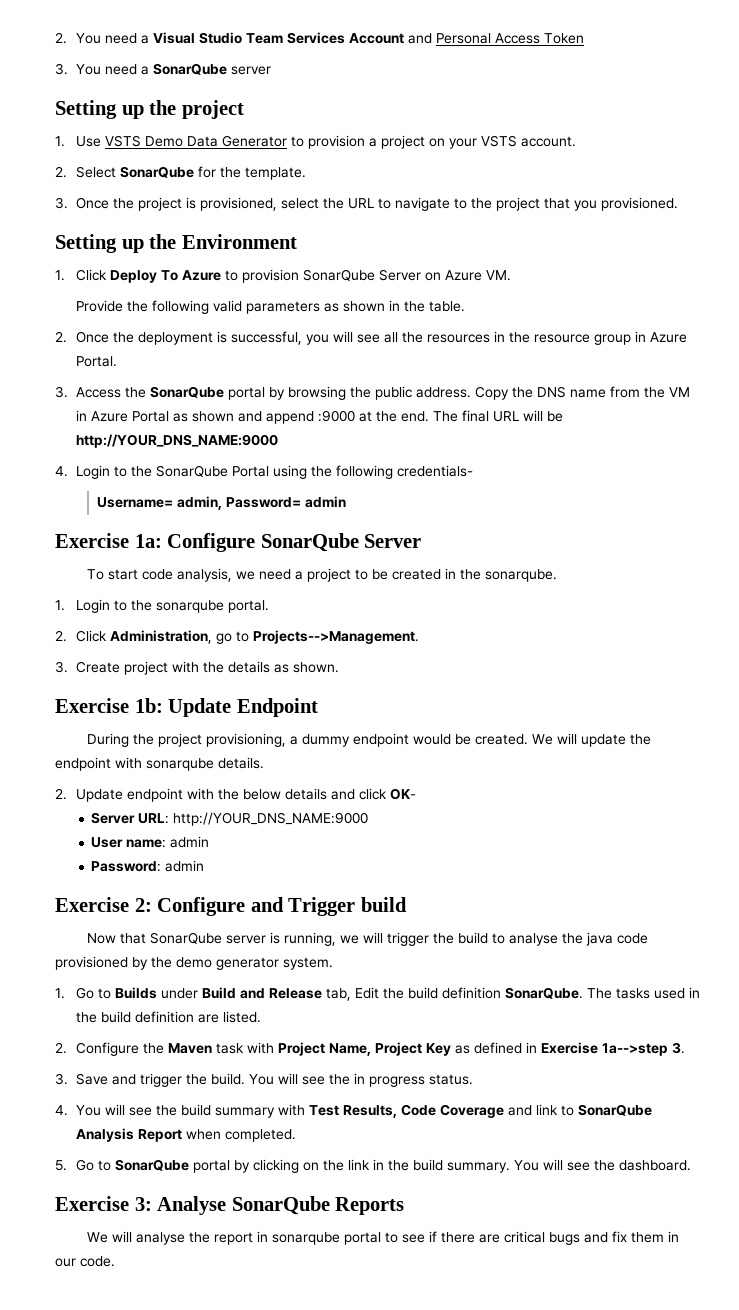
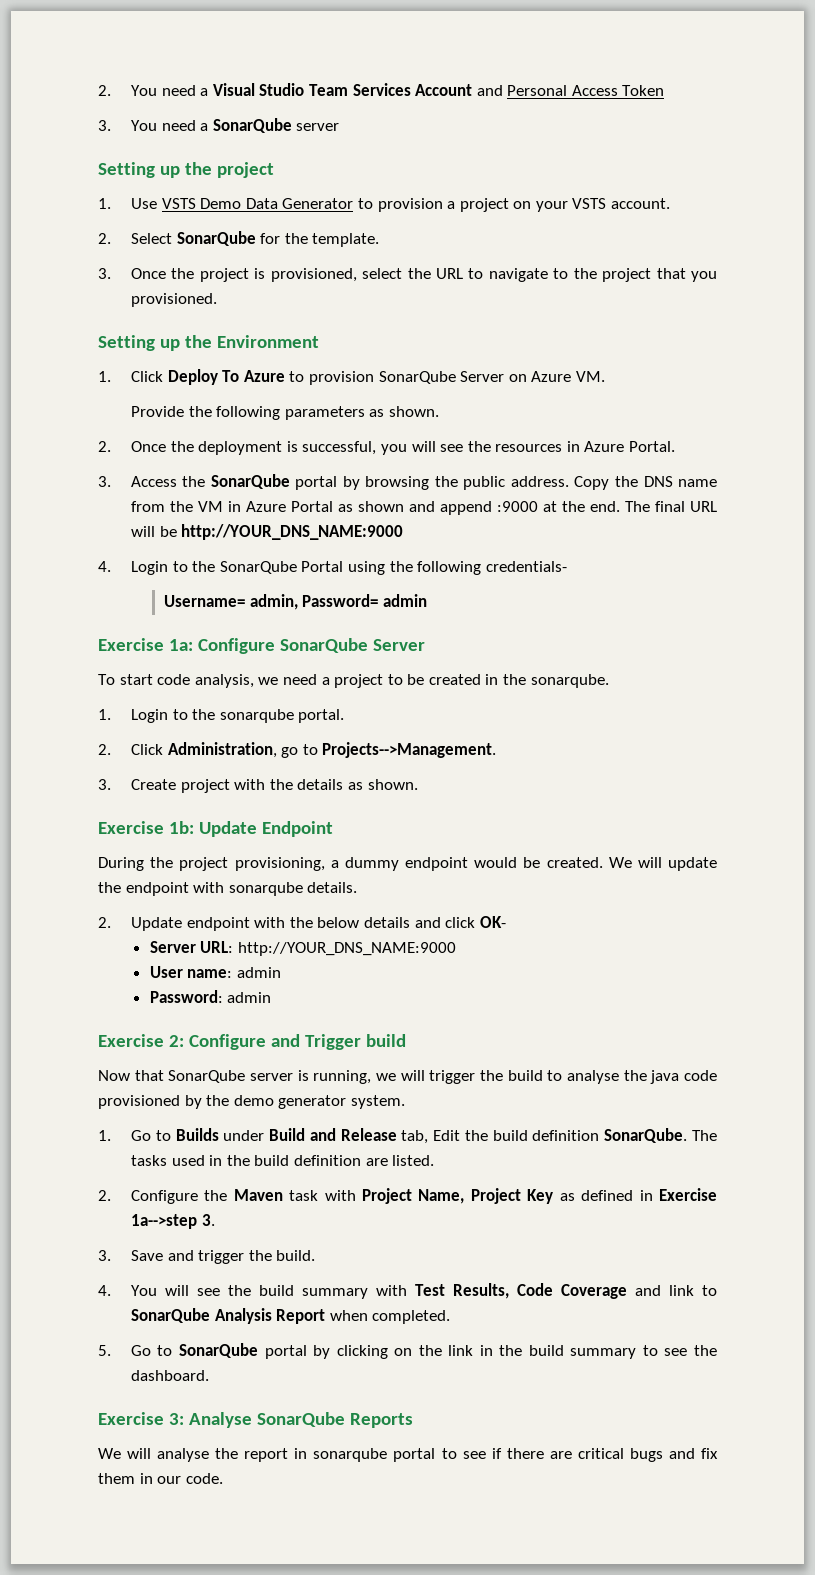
- Provide the following valid parameters as shown in the table.
+ Provide the following parameters as shown.
- 2. Once the deployment is successful, you will see all the resources in the resource group in Azure Portal.
+ 2. Once the deployment is successful, you will see the resources in Azure Portal.
- You will see the in progress status.
- 5. Go to SonarQube portal by clicking on the link in the build summary. You will see the dashboard.
+ 5. Go to SonarQube portal by clicking on the link in the build summary to see the dashboard.

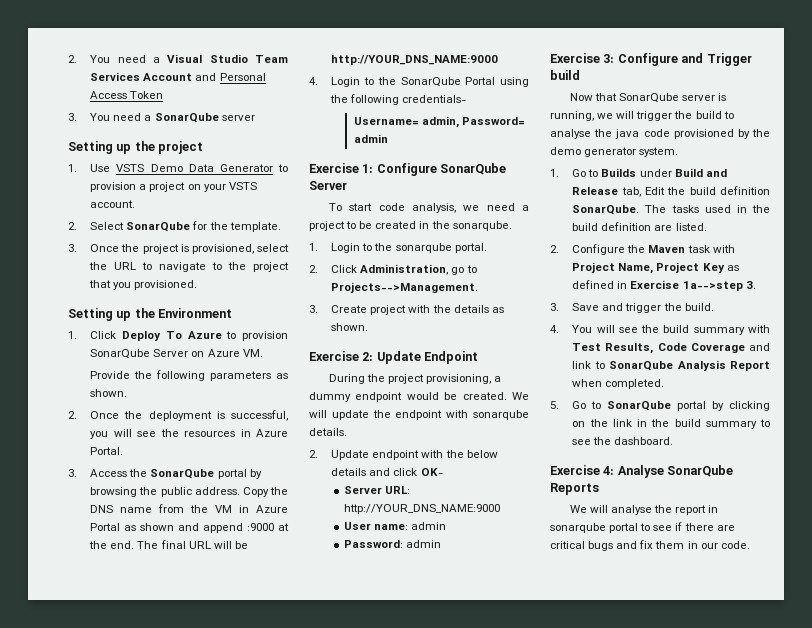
- Exercise 1a: Configure SonarQube Server
+ Exercise 1: Configure SonarQube Server
- Exercise 1b: Update Endpoint
+ Exercise 2: Update Endpoint
- Exercise 2: Configure and Trigger build
+ Exercise 3: Configure and Trigger build
- Exercise 3: Analyse SonarQube Reports
+ Exercise 4: Analyse SonarQube Reports

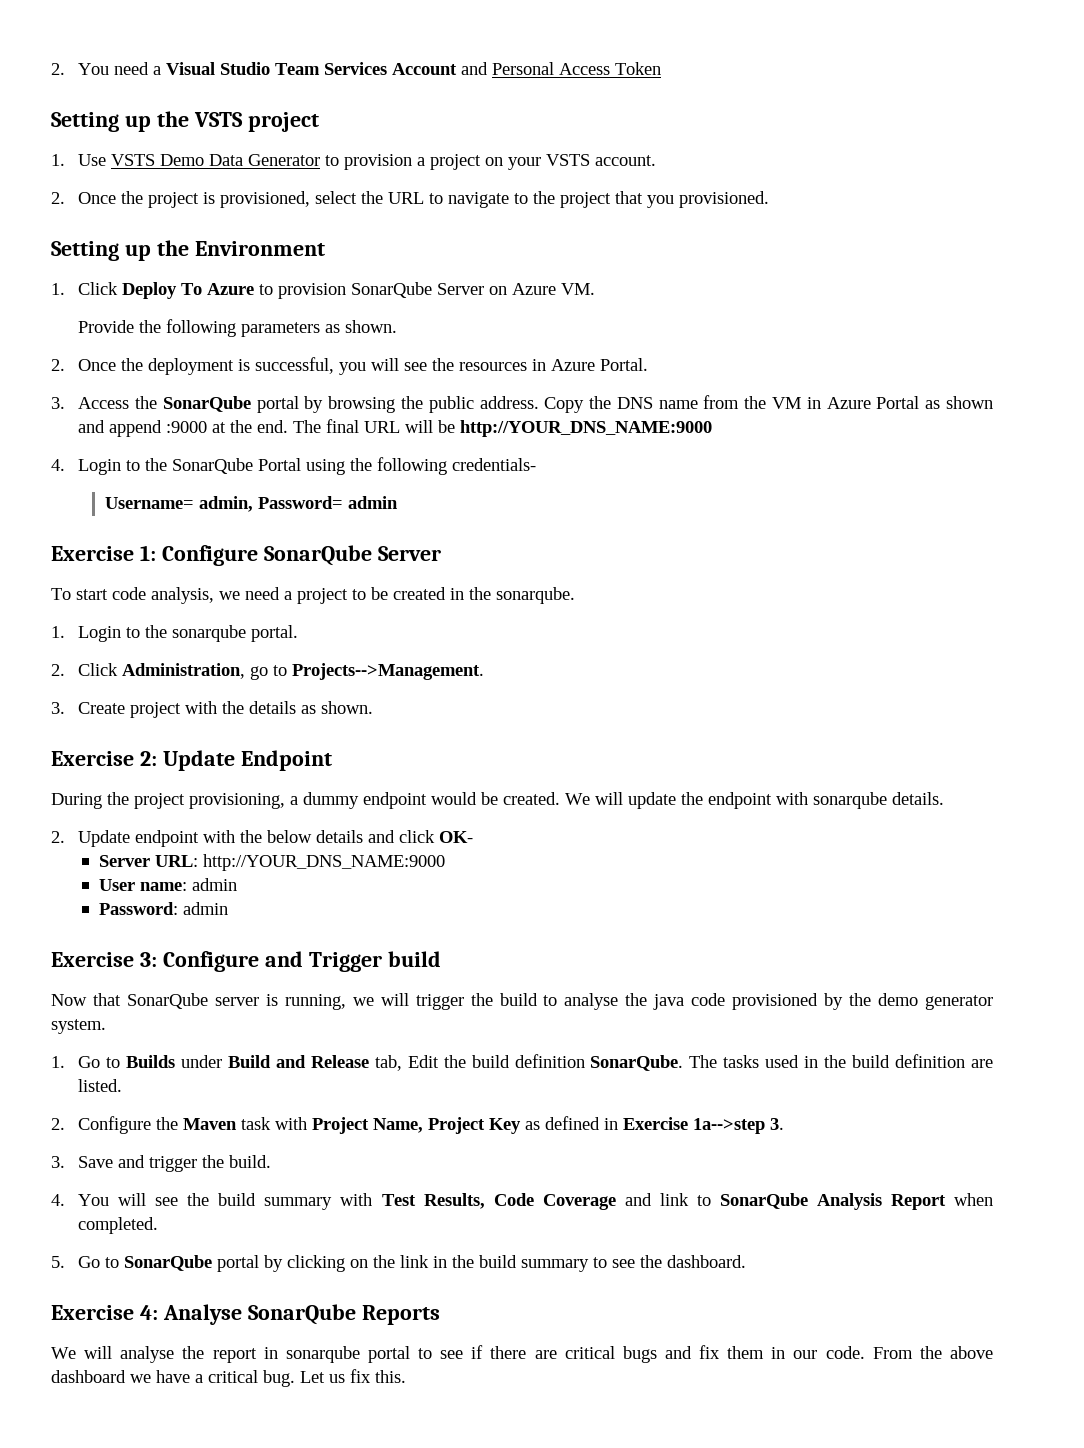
- 3. You need a SonarQube server
- Setting up the project
+ Setting up the VSTS project
- 2. Select SonarQube for the template.
- 3. Once the project is provisioned, select the URL to navigate to the project that you provisioned.
+ 2. Once the project is provisioned, select the URL to navigate to the project that you provisioned.
+ From the above dashboard we have a critical bug. Let us fix this.

